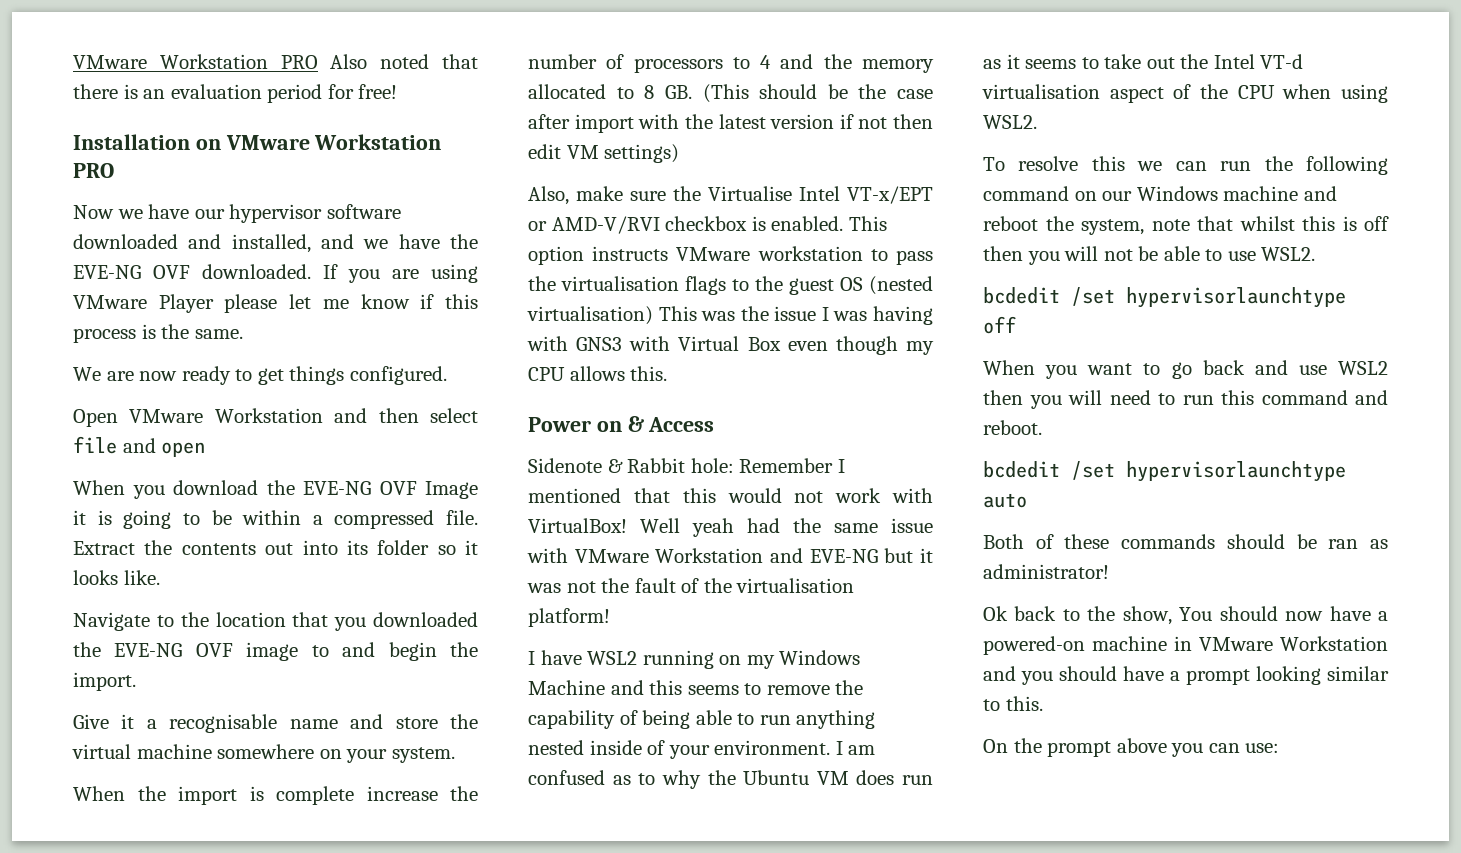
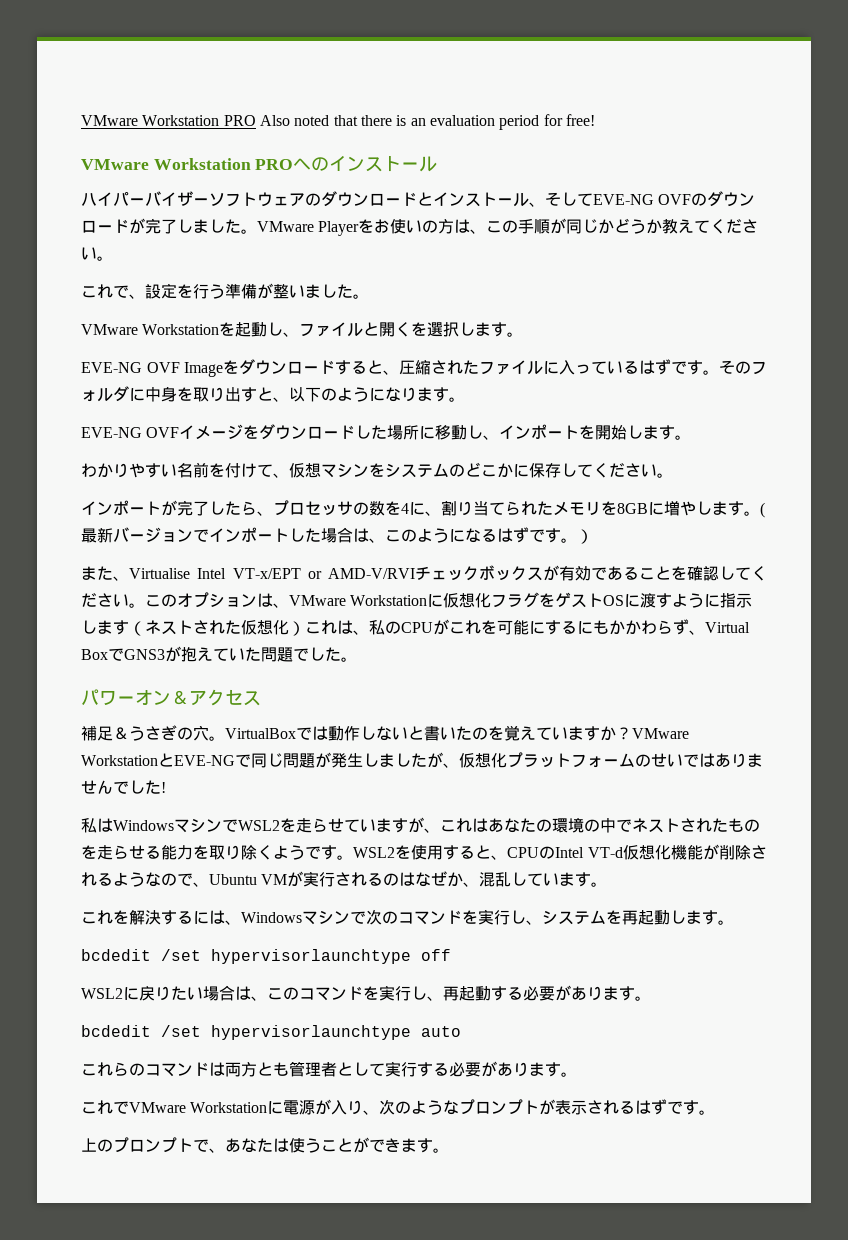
- Installation on VMware Workstation PRO
- Now we have our hypervisor software downloaded and installed, and we have the EVE-NG OVF downloaded. If you are using VMware Player please let me know if this process is the same.
- We are now ready to get things configured.
- Open VMware Workstation and then select file and open
- When you download the EVE-NG OVF Image it is going to be within a compressed file. Extract the contents out into its folder so it looks like.
- Navigate to the location that you downloaded the EVE-NG OVF image to and begin the import.
- Give it a recognisable name and store the virtual machine somewhere on your system.
- When the import is complete increase the number of processors to 4 and the memory allocated to 8 GB. (This should be the case after import with the latest version if not then edit VM settings)
- Also, make sure the Virtualise Intel VT-x/EPT or AMD-V/RVI checkbox is enabled. This option instructs VMware workstation to pass the virtualisation flags to the guest OS (nested virtualisation) This was the issue I was having with GNS3 with Virtual Box even though my CPU allows this.
- Power on & Access
- Sidenote & Rabbit hole: Remember I mentioned that this would not work with VirtualBox! Well yeah had the same issue with VMware Workstation and EVE-NG but it was not the fault of the virtualisation platform!
- I have WSL2 running on my Windows Machine and this seems to remove the capability of being able to run anything nested inside of your environment. I am confused as to why the Ubuntu VM does run as it seems to take out the Intel VT-d virtualisation aspect of the CPU when using WSL2.
- To resolve this we can run the following command on our Windows machine and reboot the system, note that whilst this is off then you will not be able to use WSL2.
+ VMware Workstation PROへのインストール
+ ハイパーバイザーソフトウェアのダウンロードとインストール、そしてEVE-NG OVFのダウンロードが完了しました。VMware Playerをお使いの方は、この手順が同じかどうか教えてください。
+ これで、設定を行う準備が整いました。
+ VMware Workstationを起動し、ファイルと開くを選択します。
+ EVE-NG OVF Imageをダウンロードすると、圧縮されたファイルに入っているはずです。そのフォルダに中身を取り出すと、以下のようになります。
+ EVE-NG OVFイメージをダウンロードした場所に移動し、インポートを開始します。
+ わかりやすい名前を付けて、仮想マシンをシステムのどこかに保存してください。
+ インポートが完了したら、プロセッサの数を4に、割り当てられたメモリを8GBに増やします。(最新バージョンでインポートした場合は、このようになるはずです。）
+ また、Virtualise Intel VT-x/EPT or AMD-V/RVIチェックボックスが有効であることを確認してください。このオプションは、VMware Workstationに仮想化フラグをゲストOSに渡すように指示します（ネストされた仮想化）これは、私のCPUがこれを可能にするにもかかわらず、Virtual BoxでGNS3が抱えていた問題でした。
+ パワーオン＆アクセス
+ 補足＆うさぎの穴。VirtualBoxでは動作しないと書いたのを覚えていますか？VMware WorkstationとEVE-NGで同じ問題が発生しましたが、仮想化プラットフォームのせいではありませんでした!
+ 私はWindowsマシンでWSL2を走らせていますが、これはあなたの環境の中でネストされたものを走らせる能力を取り除くようです。WSL2を使用すると、CPUのIntel VT-d仮想化機能が削除されるようなので、Ubuntu VMが実行されるのはなぜか、混乱しています。
+ これを解決するには、Windowsマシンで次のコマンドを実行し、システムを再起動します。
  bcdedit /set hypervisorlaunchtype off
- When you want to go back and use WSL2 then you will need to run this command and reboot.
+ WSL2に戻りたい場合は、このコマンドを実行し、再起動する必要があります。
  bcdedit /set hypervisorlaunchtype auto
- Both of these commands should be ran as administrator!
- Ok back to the show, You should now have a powered-on machine in VMware Workstation and you should have a prompt looking similar to this.
- On the prompt above you can use:
+ これらのコマンドは両方とも管理者として実行する必要があります。
+ これでVMware Workstationに電源が入り、次のようなプロンプトが表示されるはずです。
+ 上のプロンプトで、あなたは使うことができます。

